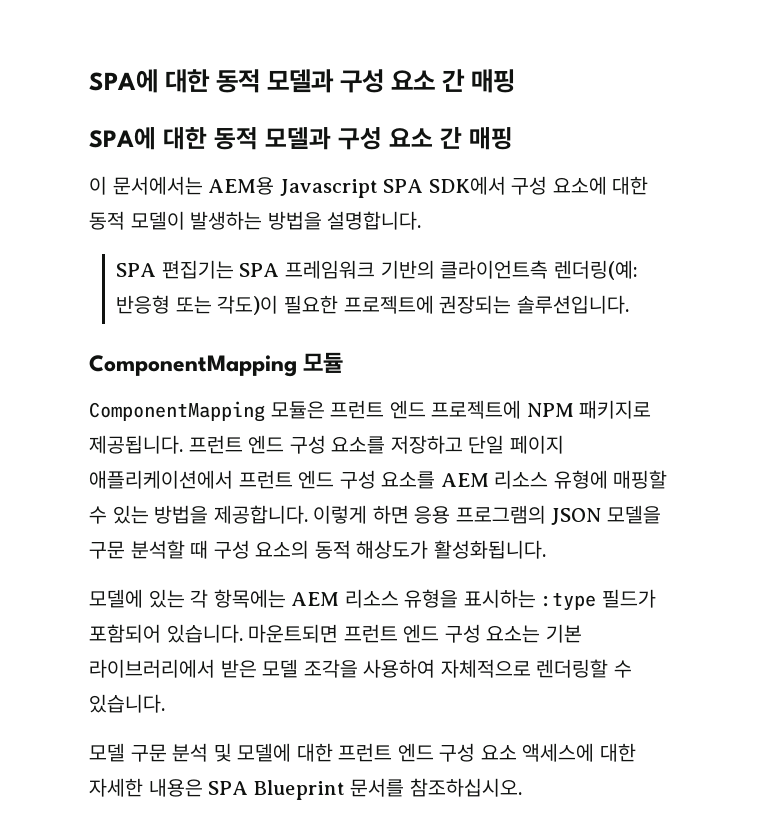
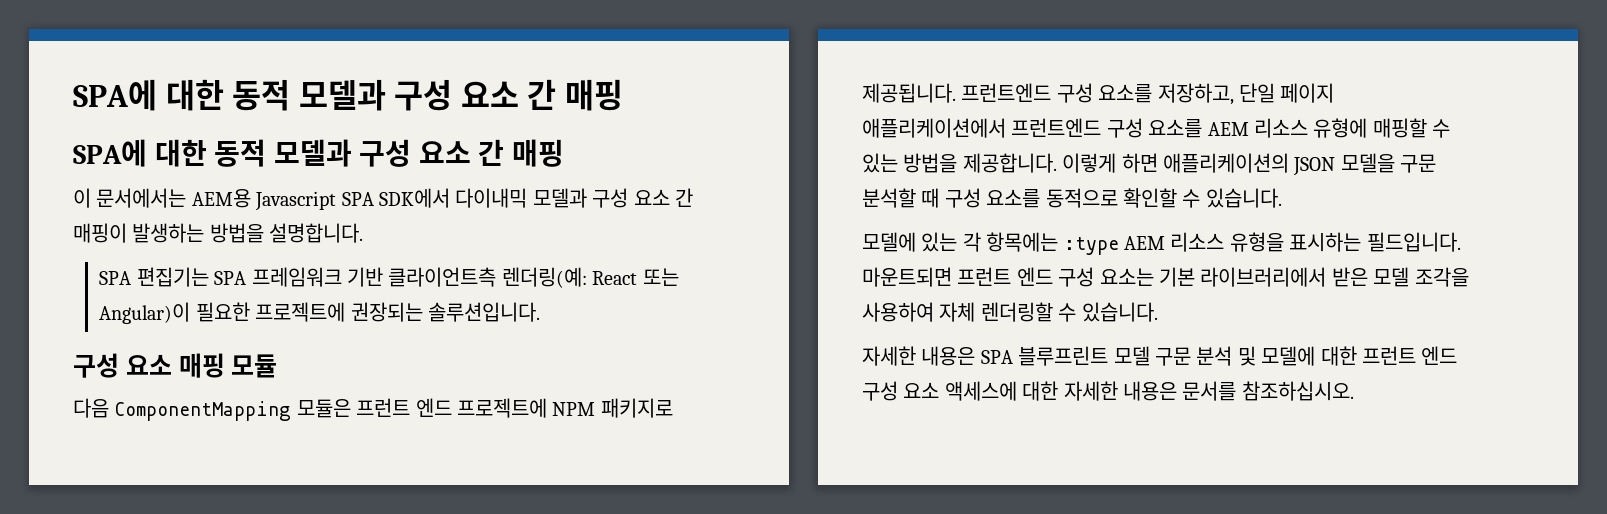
- 이 문서에서는 AEM용 Javascript SPA SDK에서 구성 요소에 대한 동적 모델이 발생하는 방법을 설명합니다.
+ 이 문서에서는 AEM용 Javascript SPA SDK에서 다이내믹 모델과 구성 요소 간 매핑이 발생하는 방법을 설명합니다.
- SPA 편집기는 SPA 프레임워크 기반의 클라이언트측 렌더링(예: 반응형 또는 각도)이 필요한 프로젝트에 권장되는 솔루션입니다.
+ SPA 편집기는 SPA 프레임워크 기반 클라이언트측 렌더링(예: React 또는 Angular)이 필요한 프로젝트에 권장되는 솔루션입니다.
- ComponentMapping 모듈
+ 구성 요소 매핑 모듈
- ComponentMapping 모듈은 프런트 엔드 프로젝트에 NPM 패키지로 제공됩니다.
+ 다음 ComponentMapping 모듈은 프런트 엔드 프로젝트에 NPM 패키지로 제공됩니다.
- 프런트 엔드 구성 요소를 저장하고 단일 페이지 애플리케이션에서 프런트 엔드 구성 요소를 AEM 리소스 유형에 매핑할 수 있는 방법을 제공합니다.
+ 프런트엔드 구성 요소를 저장하고, 단일 페이지 애플리케이션에서 프런트엔드 구성 요소를 AEM 리소스 유형에 매핑할 수 있는 방법을 제공합니다.
- 이렇게 하면 응용 프로그램의 JSON 모델을 구문 분석할 때 구성 요소의 동적 해상도가 활성화됩니다.
+ 이렇게 하면 애플리케이션의 JSON 모델을 구문 분석할 때 구성 요소를 동적으로 확인할 수 있습니다.
- 모델에 있는 각 항목에는 AEM 리소스 유형을 표시하는 :type 필드가 포함되어 있습니다.
+ 모델에 있는 각 항목에는 :type AEM 리소스 유형을 표시하는 필드입니다.
- 마운트되면 프런트 엔드 구성 요소는 기본 라이브러리에서 받은 모델 조각을 사용하여 자체적으로 렌더링할 수 있습니다.
+ 마운트되면 프런트 엔드 구성 요소는 기본 라이브러리에서 받은 모델 조각을 사용하여 자체 렌더링할 수 있습니다.
- 모델 구문 분석 및 모델에 대한 프런트 엔드 구성 요소 액세스에 대한 자세한 내용은 SPA Blueprint 문서를 참조하십시오.
+ 자세한 내용은 SPA 블루프린트 모델 구문 분석 및 모델에 대한 프런트 엔드 구성 요소 액세스에 대한 자세한 내용은 문서를 참조하십시오.

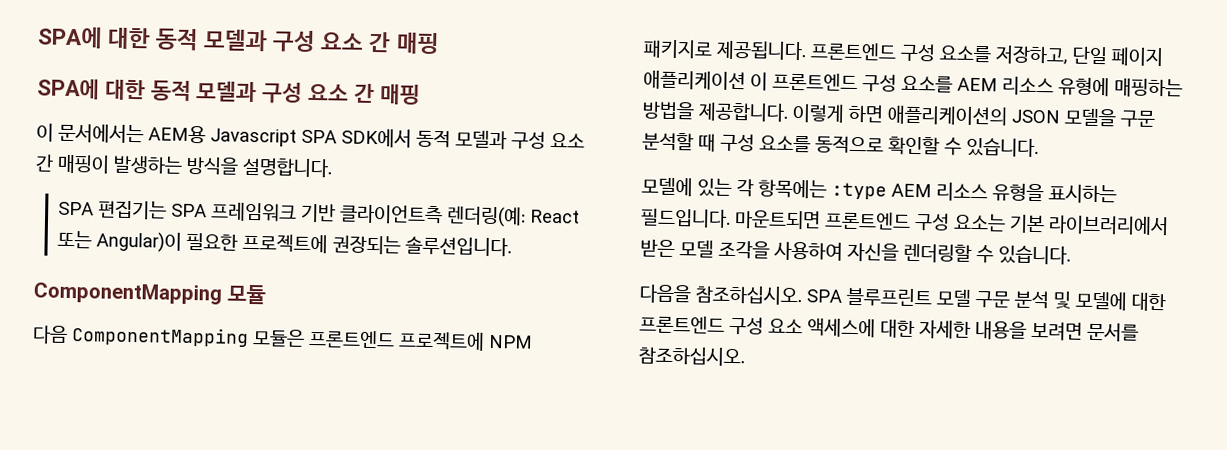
- 이 문서에서는 AEM용 Javascript SPA SDK에서 다이내믹 모델과 구성 요소 간 매핑이 발생하는 방법을 설명합니다.
+ 이 문서에서는 AEM용 Javascript SPA SDK에서 동적 모델과 구성 요소 간 매핑이 발생하는 방식을 설명합니다.
- 구성 요소 매핑 모듈
+ ComponentMapping 모듈
- 다음 ComponentMapping 모듈은 프런트 엔드 프로젝트에 NPM 패키지로 제공됩니다.
+ 다음 ComponentMapping 모듈은 프론트엔드 프로젝트에 NPM 패키지로 제공됩니다.
- 프런트엔드 구성 요소를 저장하고, 단일 페이지 애플리케이션에서 프런트엔드 구성 요소를 AEM 리소스 유형에 매핑할 수 있는 방법을 제공합니다.
+ 프론트엔드 구성 요소를 저장하고, 단일 페이지 애플리케이션 이 프론트엔드 구성 요소를 AEM 리소스 유형에 매핑하는 방법을 제공합니다.
- 마운트되면 프런트 엔드 구성 요소는 기본 라이브러리에서 받은 모델 조각을 사용하여 자체 렌더링할 수 있습니다.
+ 마운트되면 프론트엔드 구성 요소는 기본 라이브러리에서 받은 모델 조각을 사용하여 자신을 렌더링할 수 있습니다.
- 자세한 내용은 SPA 블루프린트 모델 구문 분석 및 모델에 대한 프런트 엔드 구성 요소 액세스에 대한 자세한 내용은 문서를 참조하십시오.
+ 다음을 참조하십시오. SPA 블루프린트 모델 구문 분석 및 모델에 대한 프론트엔드 구성 요소 액세스에 대한 자세한 내용을 보려면 문서를 참조하십시오.

